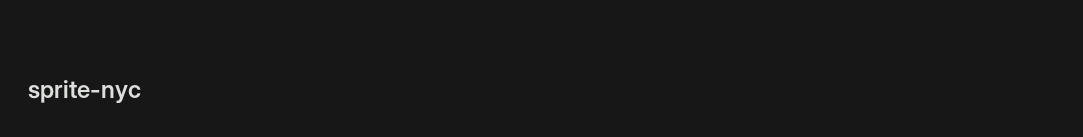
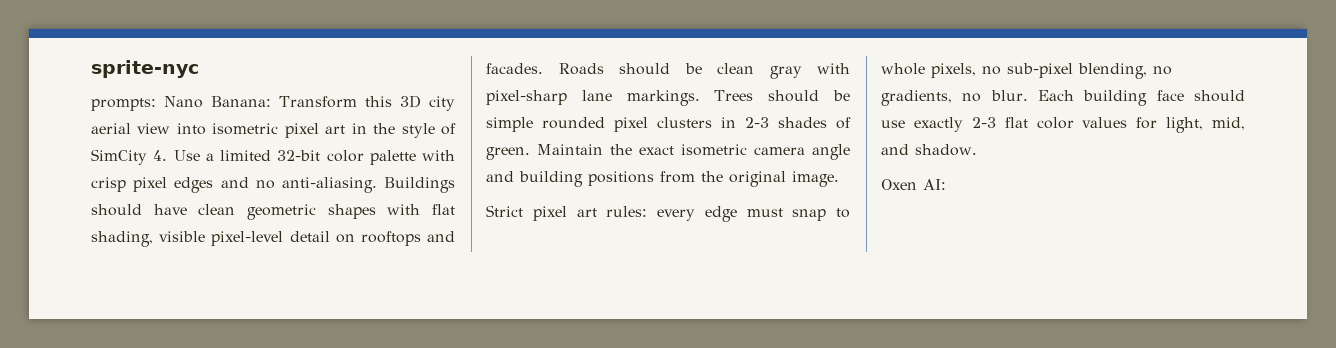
+ prompts: Nano Banana: Transform this 3D city aerial view into isometric pixel art in the style of SimCity 4. Use a limited 32-bit color palette with crisp pixel edges and no anti-aliasing. Buildings should have clean geometric shapes with flat shading, visible pixel-level detail on rooftops and facades. Roads should be clean gray with pixel-sharp lane markings. Trees should be simple rounded pixel clusters in 2-3 shades of green. Maintain the exact isometric camera angle and building positions from the original image.
+ Strict pixel art rules: every edge must snap to whole pixels, no sub-pixel blending, no gradients, no blur. Each building face should use exactly 2-3 flat color values for light, mid, and shadow.
+ Oxen AI:

